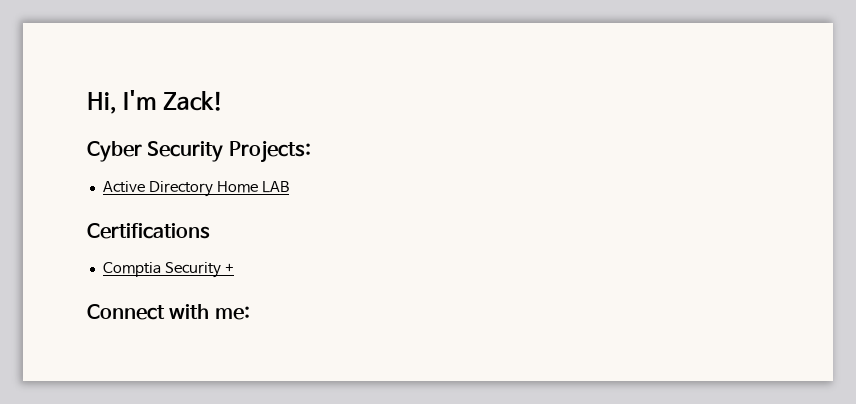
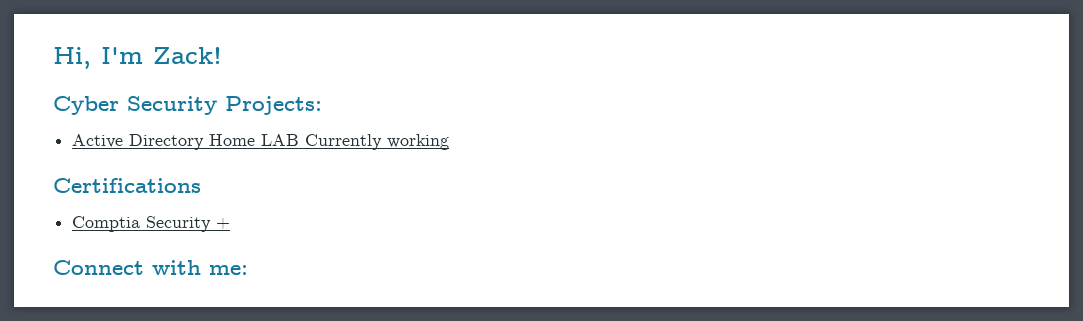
- Active Directory Home LAB
+ Active Directory Home LAB Currently working

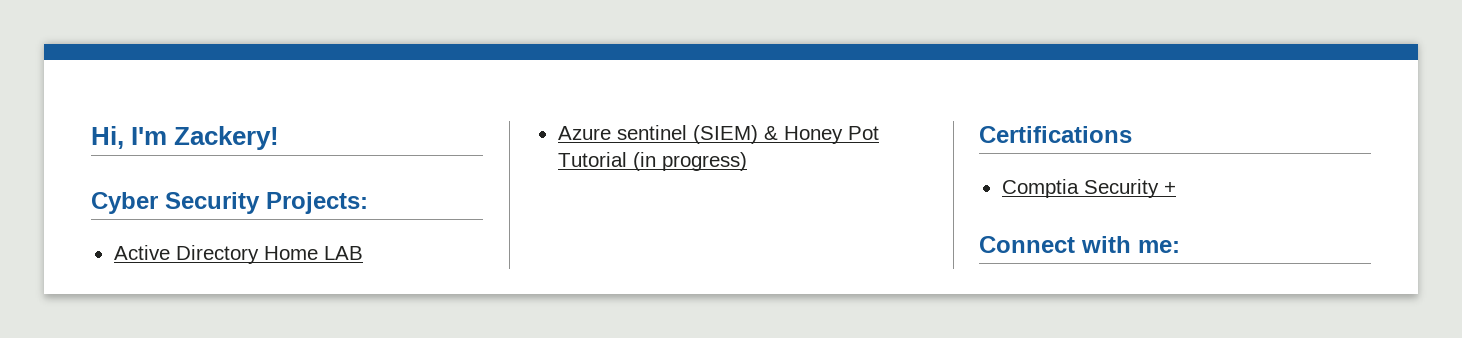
- Hi, I'm Zack!
+ Hi, I'm Zackery!
- Active Directory Home LAB Currently working
+ Active Directory Home LAB
+ Azure sentinel (SIEM) & Honey Pot Tutorial (in progress)

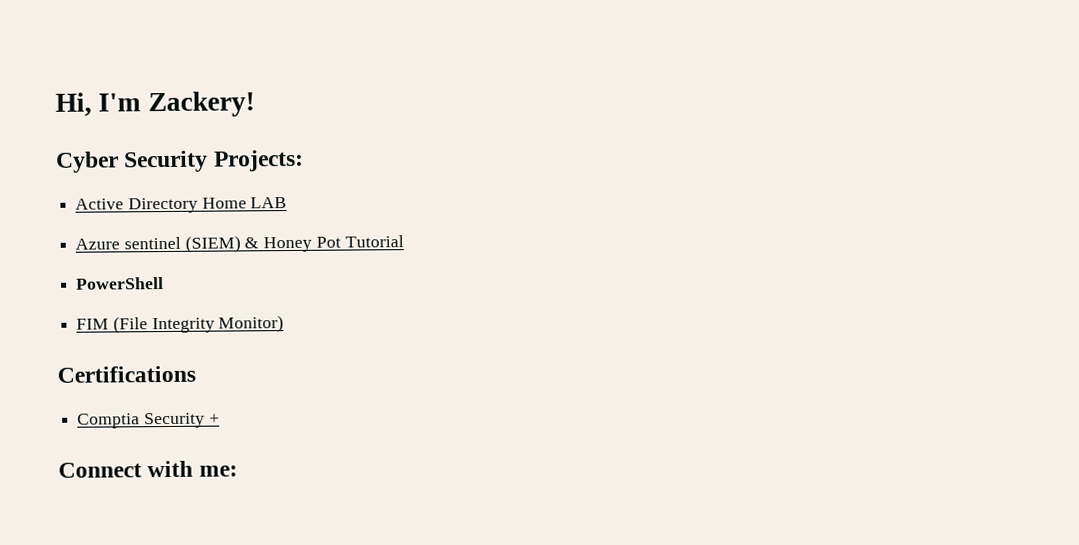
- Azure sentinel (SIEM) & Honey Pot Tutorial (in progress)
+ Azure sentinel (SIEM) & Honey Pot Tutorial
+ PowerShell
+ FIM (File Integrity Monitor)

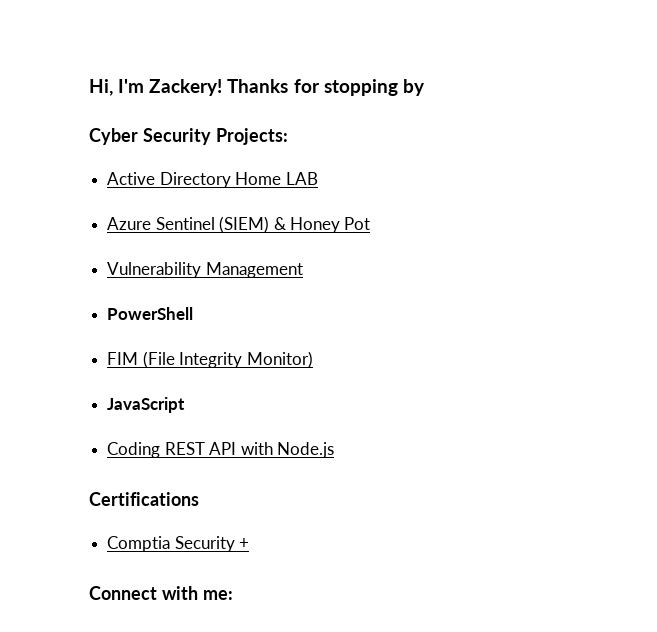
+ Thanks for stopping by
- Azure sentinel (SIEM) & Honey Pot Tutorial
+ Azure Sentinel (SIEM) & Honey Pot
+ Vulnerability Management
+ JavaScript
+ Coding REST API with Node.js

